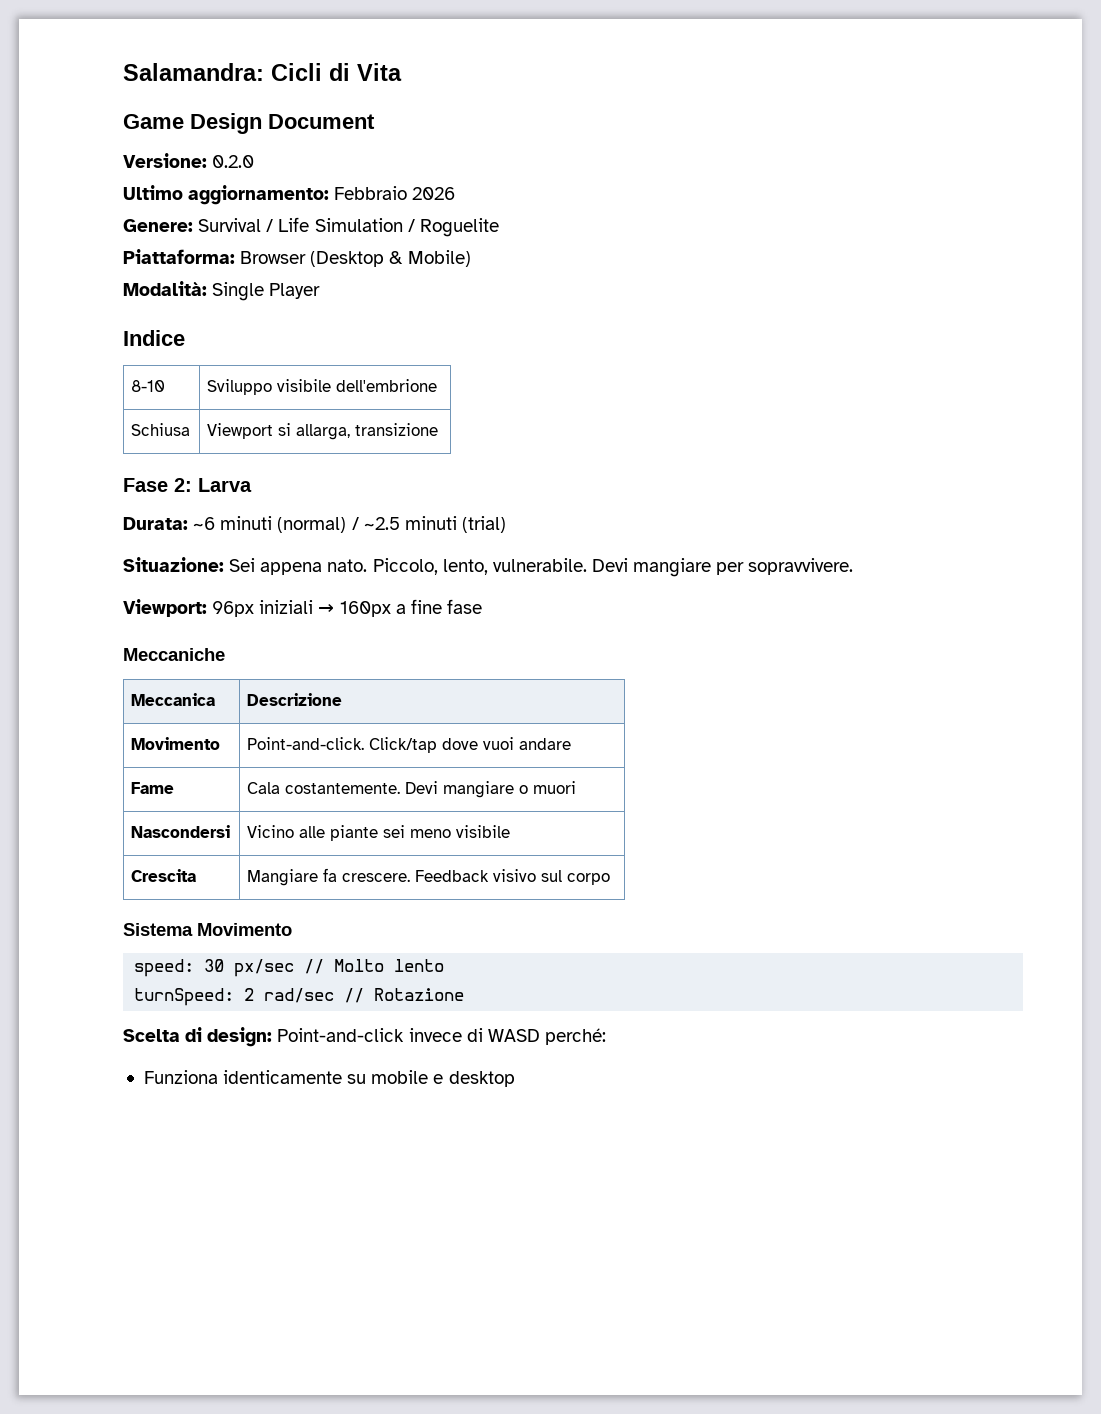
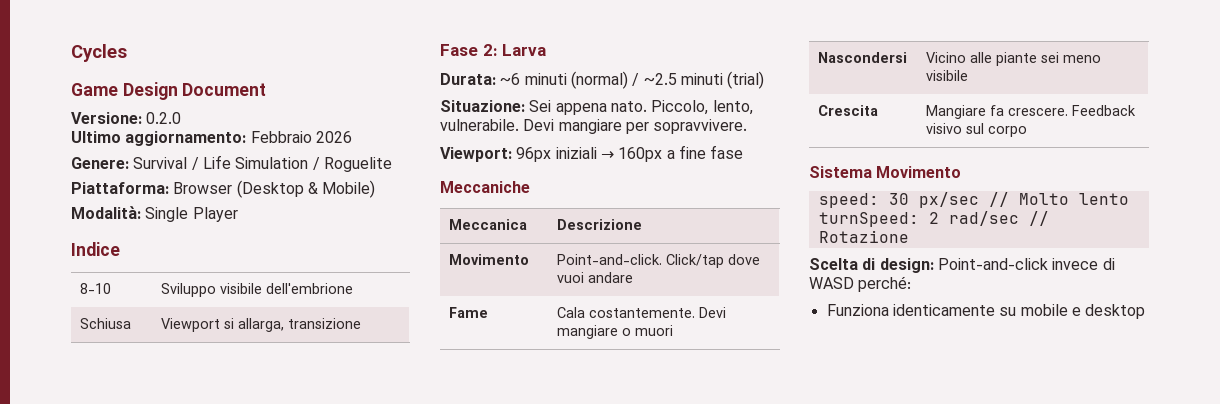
- Salamandra: Cicli di Vita
+ Cycles

